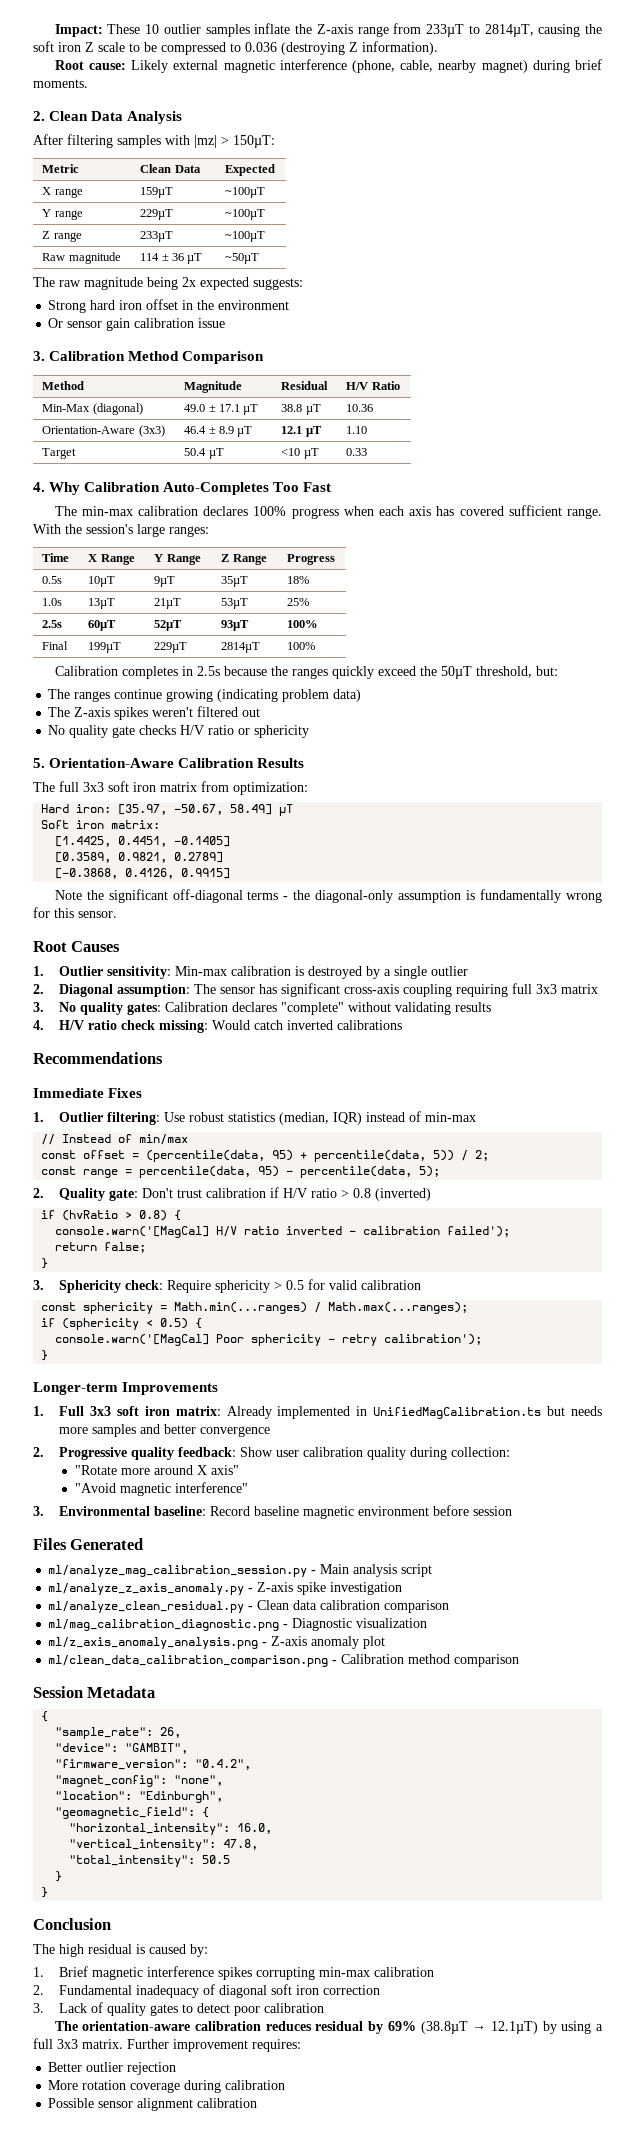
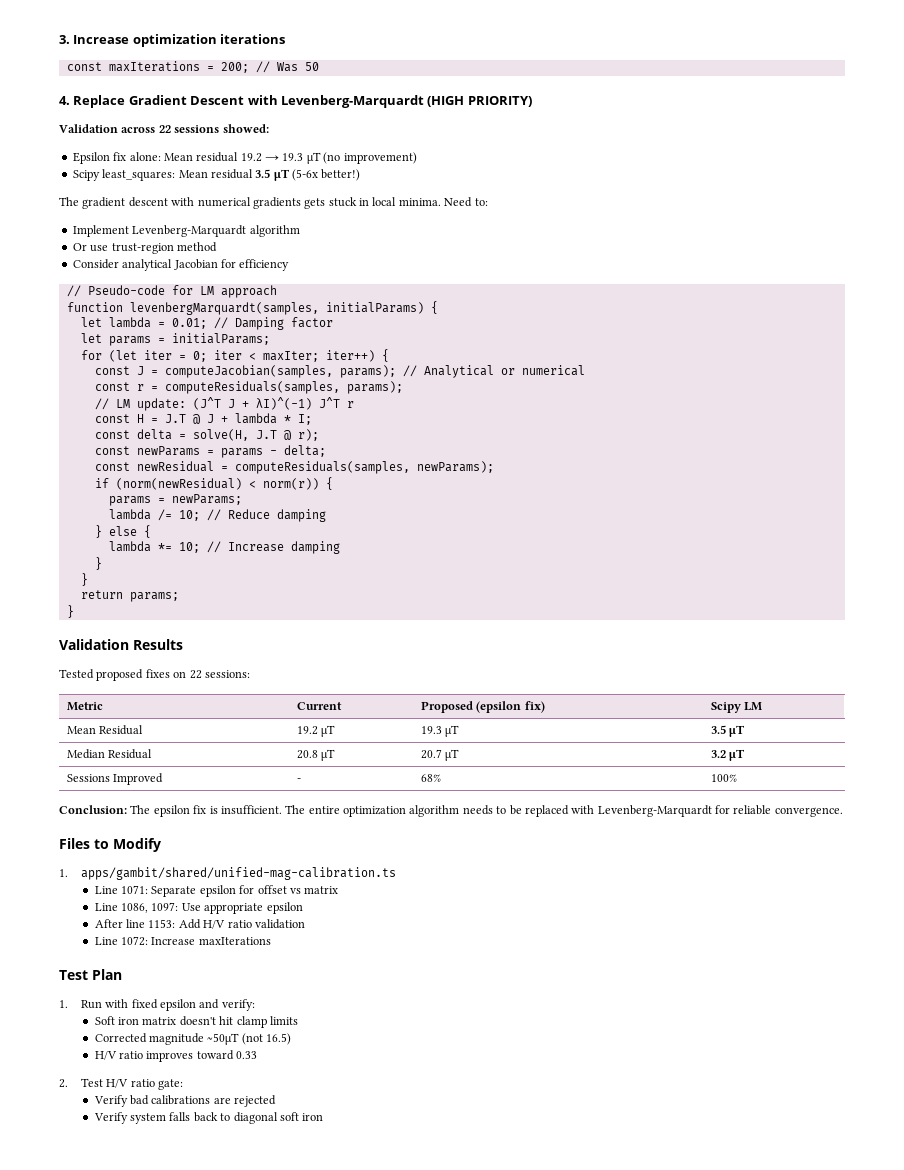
- Impact: These 10 outlier samples inflate the Z-axis range from 233µT to 2814µT, causing the soft iron Z scale to be compressed to 0.036 (destroying Z information).
- Root cause: Likely external magnetic interference (phone, cable, nearby magnet) during brief moments.
- 2. Clean Data Analysis
- After filtering samples with |mz| > 150µT:
- Metric | Clean Data | Expected
- X range | 159µT | ~100µT
- Y range | 229µT | ~100µT
- Z range | 233µT | ~100µT
- Raw magnitude | 114 ± 36 µT | ~50µT
- The raw magnitude being 2x expected suggests:
- Strong hard iron offset in the environment
- Or sensor gain calibration issue
- 3. Calibration Method Comparison
- Method | Magnitude | Residual | H/V Ratio
- Min-Max (diagonal) | 49.0 ± 17.1 µT | 38.8 µT | 10.36
- Orientation-Aware (3x3) | 46.4 ± 8.9 µT | 12.1 µT | 1.10
- Target | 50.4 µT | <10 µT | 0.33
- 4. Why Calibration Auto-Completes Too Fast
- The min-max calibration declares 100% progress when each axis has covered sufficient range. With the session's large ranges:
- Time | X Range | Y Range | Z Range | Progress
- 0.5s | 10µT | 9µT | 35µT | 18%
- 1.0s | 13µT | 21µT | 53µT | 25%
- 2.5s | 60µT | 52µT | 93µT | 100%
- Final | 199µT | 229µT | 2814µT | 100%
- Calibration completes in 2.5s because the ranges quickly exceed the 50µT threshold, but:
- The ranges continue growing (indicating problem data)
- The Z-axis spikes weren't filtered out
- No quality gate checks H/V ratio or sphericity
- 5. Orientation-Aware Calibration Results
- The full 3x3 soft iron matrix from optimization:
- Hard iron: [35.97, -50.67, 58.49] µT
- Soft iron matrix:
- [1.4425, 0.4451, -0.1405]
- [0.3589, 0.9821, 0.2789]
- [-0.3868, 0.4126, 0.9915]
- Note the significant off-diagonal terms - the diagonal-only assumption is fundamentally wrong for this sensor.
- Root Causes
- 1. Outlier sensitivity: Min-max calibration is destroyed by a single outlier
- 2. Diagonal assumption: The sensor has significant cross-axis coupling requiring full 3x3 matrix
- 3. No quality gates: Calibration declares "complete" without validating results
- 4. H/V ratio check missing: Would catch inverted calibrations
- Recommendations
- Immediate Fixes
- 1. Outlier filtering: Use robust statistics (median, IQR) instead of min-max
- // Instead of min/max
- const offset = (percentile(data, 95) + percentile(data, 5)) / 2;
- const range = percentile(data, 95) - percentile(data, 5);
- 2. Quality gate: Don't trust calibration if H/V ratio > 0.8 (inverted)
- if (hvRatio > 0.8) {
- console.warn('[MagCal] H/V ratio inverted - calibration failed');
- return false;
- }
- 3. Sphericity check: Require sphericity > 0.5 for valid calibration
- const sphericity = Math.min(...ranges) / Math.max(...ranges);
- if (sphericity < 0.5) {
- console.warn('[MagCal] Poor sphericity - retry calibration');
- }
- Longer-term Improvements
- 1. Full 3x3 soft iron matrix: Already implemented in UnifiedMagCalibration.ts but needs more samples and better convergence
- 2. Progressive quality feedback: Show user calibration quality during collection:
- "Rotate more around X axis"
- "Avoid magnetic interference"
- 3. Environmental baseline: Record baseline magnetic environment before session
- Files Generated
- ml/analyze_mag_calibration_session.py - Main analysis script
- ml/analyze_z_axis_anomaly.py - Z-axis spike investigation
- ml/analyze_clean_residual.py - Clean data calibration comparison
- ml/mag_calibration_diagnostic.png - Diagnostic visualization
- ml/z_axis_anomaly_analysis.png - Z-axis anomaly plot
- ml/clean_data_calibration_comparison.png - Calibration method comparison
- Session Metadata
- {
- "sample_rate": 26,
- "device": "GAMBIT",
- "firmware_version": "0.4.2",
- "magnet_config": "none",
- "location": "Edinburgh",
- "geomagnetic_field": {
- "horizontal_intensity": 16.0,
- "vertical_intensity": 47.8,
- "total_intensity": 50.5
+ 3. Increase optimization iterations
+ const maxIterations = 200; // Was 50
+ 4. Replace Gradient Descent with Levenberg-Marquardt (HIGH PRIORITY)
+ Validation across 22 sessions showed:
+ Epsilon fix alone: Mean residual 19.2 → 19.3 µT (no improvement)
+ Scipy least_squares: Mean residual 3.5 µT (5-6x better!)
+ The gradient descent with numerical gradients gets stuck in local minima. Need to:
+ Implement Levenberg-Marquardt algorithm
+ Or use trust-region method
+ Consider analytical Jacobian for efficiency
+ // Pseudo-code for LM approach
+ function levenbergMarquardt(samples, initialParams) {
+ let lambda = 0.01; // Damping factor
+ let params = initialParams;
+ for (let iter = 0; iter < maxIter; iter++) {
+ const J = computeJacobian(samples, params); // Analytical or numerical
+ const r = computeResiduals(samples, params);
+ // LM update: (J^T J + λI)^(-1) J^T r
+ const H = J.T @ J + lambda * I;
+ const delta = solve(H, J.T @ r);
+ const newParams = params - delta;
+ const newResidual = computeResiduals(samples, newParams);
+ if (norm(newResidual) < norm(r)) {
+ params = newParams;
+ lambda /= 10; // Reduce damping
+ } else {
+ lambda *= 10; // Increase damping
  }
  }
- Conclusion
- The high residual is caused by:
- 1. Brief magnetic interference spikes corrupting min-max calibration
- 2. Fundamental inadequacy of diagonal soft iron correction
- 3. Lack of quality gates to detect poor calibration
- The orientation-aware calibration reduces residual by 69% (38.8µT → 12.1µT) by using a full 3x3 matrix. Further improvement requires:
- Better outlier rejection
- More rotation coverage during calibration
- Possible sensor alignment calibration
+ return params;
+ }
+ Validation Results
+ Tested proposed fixes on 22 sessions:
+ Metric | Current | Proposed (epsilon fix) | Scipy LM
+ Mean Residual | 19.2 µT | 19.3 µT | 3.5 µT
+ Median Residual | 20.8 µT | 20.7 µT | 3.2 µT
+ Sessions Improved | - | 68% | 100%
+ Conclusion: The epsilon fix is insufficient. The entire optimization algorithm needs to be replaced with Levenberg-Marquardt for reliable convergence.
+ Files to Modify
+ 1. apps/gambit/shared/unified-mag-calibration.ts
+ Line 1071: Separate epsilon for offset vs matrix
+ Line 1086, 1097: Use appropriate epsilon
+ After line 1153: Add H/V ratio validation
+ Line 1072: Increase maxIterations
+ Test Plan
+ 1. Run with fixed epsilon and verify:
+ Soft iron matrix doesn't hit clamp limits
+ Corrected magnitude ~50µT (not 16.5)
+ H/V ratio improves toward 0.33
+ 2. Test H/V ratio gate:
+ Verify bad calibrations are rejected
+ Verify system falls back to diagonal soft iron

